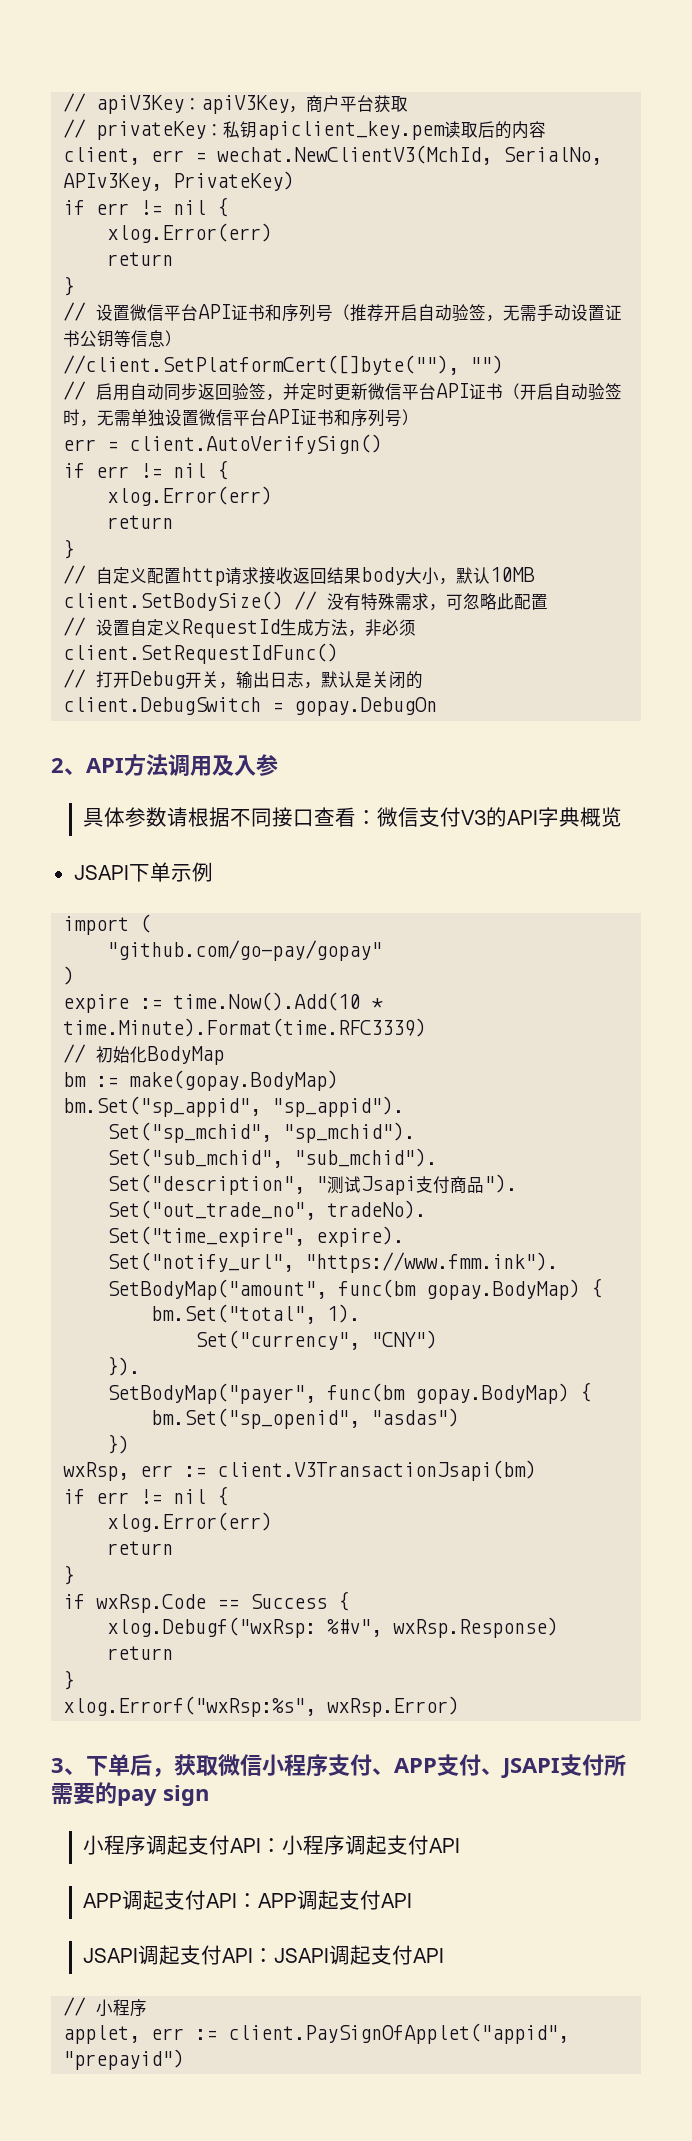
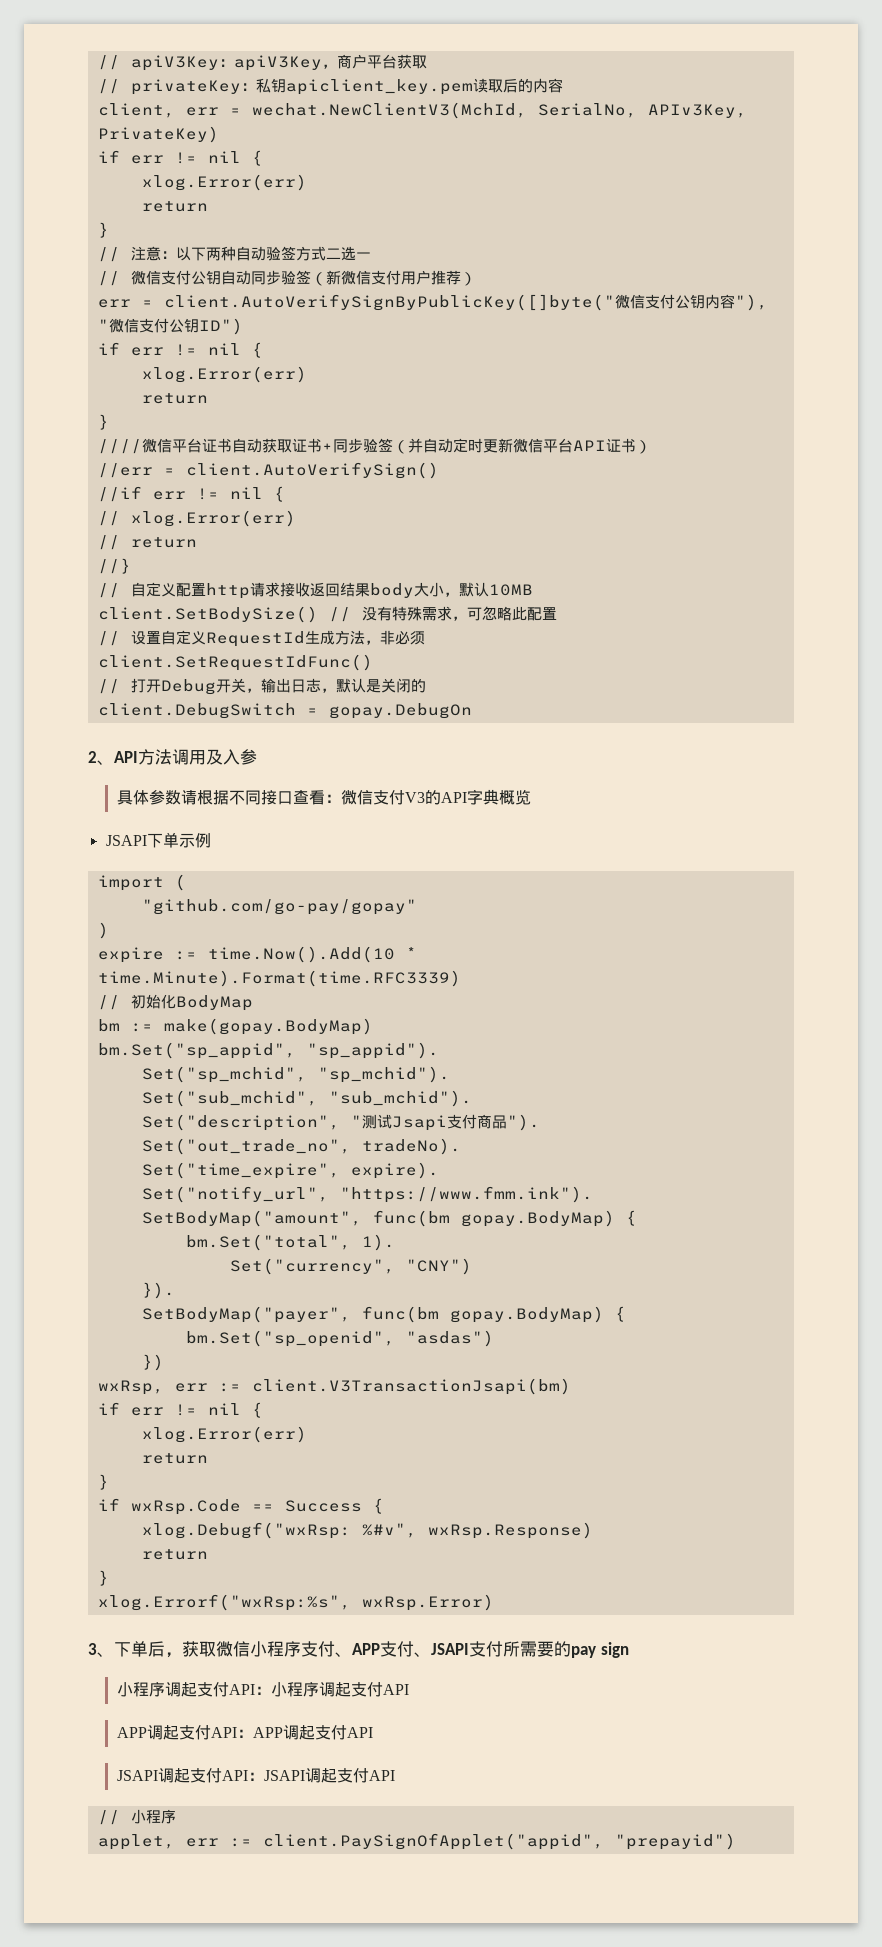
- // 设置微信平台API证书和序列号（推荐开启自动验签，无需手动设置证书公钥等信息）
- //client.SetPlatformCert([]byte(""), "")
- // 启用自动同步返回验签，并定时更新微信平台API证书（开启自动验签时，无需单独设置微信平台API证书和序列号）
- err = client.AutoVerifySign()
+ // 注意：以下两种自动验签方式二选一
+ // 微信支付公钥自动同步验签（新微信支付用户推荐）
+ err = client.AutoVerifySignByPublicKey([]byte("微信支付公钥内容"), "微信支付公钥ID")
  if err != nil {
  xlog.Error(err)
  return
  }
+ ////微信平台证书自动获取证书+同步验签（并自动定时更新微信平台API证书）
+ //err = client.AutoVerifySign()
+ //if err != nil {
+ // xlog.Error(err)
+ // return
+ //}

